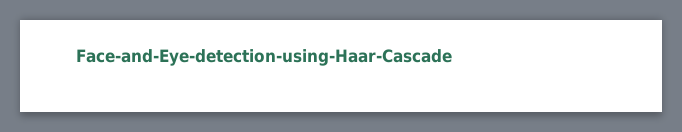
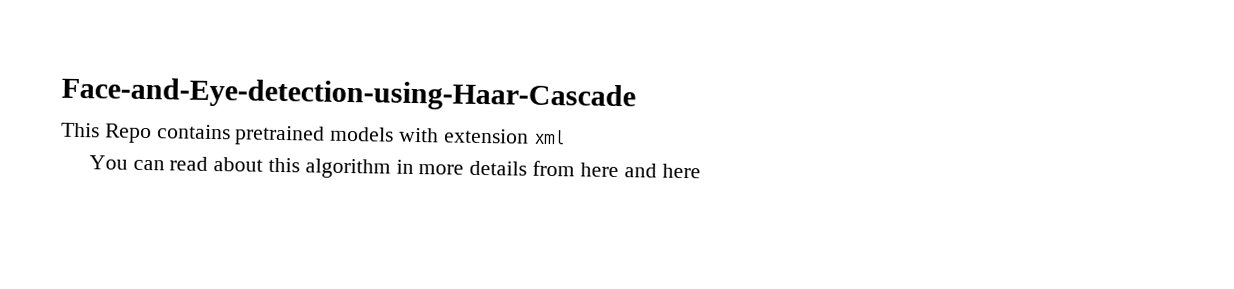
+ This Repo contains pretrained models with extension xml
+ You can read about this algorithm in more details from here and here

